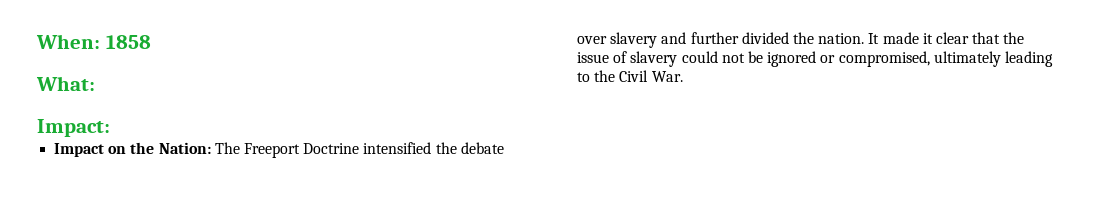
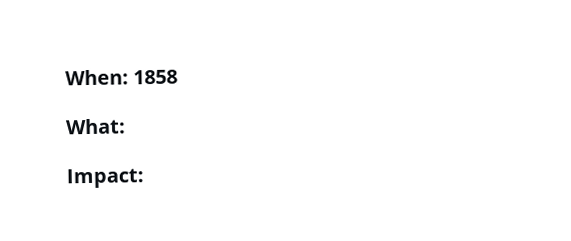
- Impact on the Nation: The Freeport Doctrine intensified the debate over slavery and further divided the nation. It made it clear that the issue of slavery could not be ignored or compromised, ultimately leading to the Civil War.

